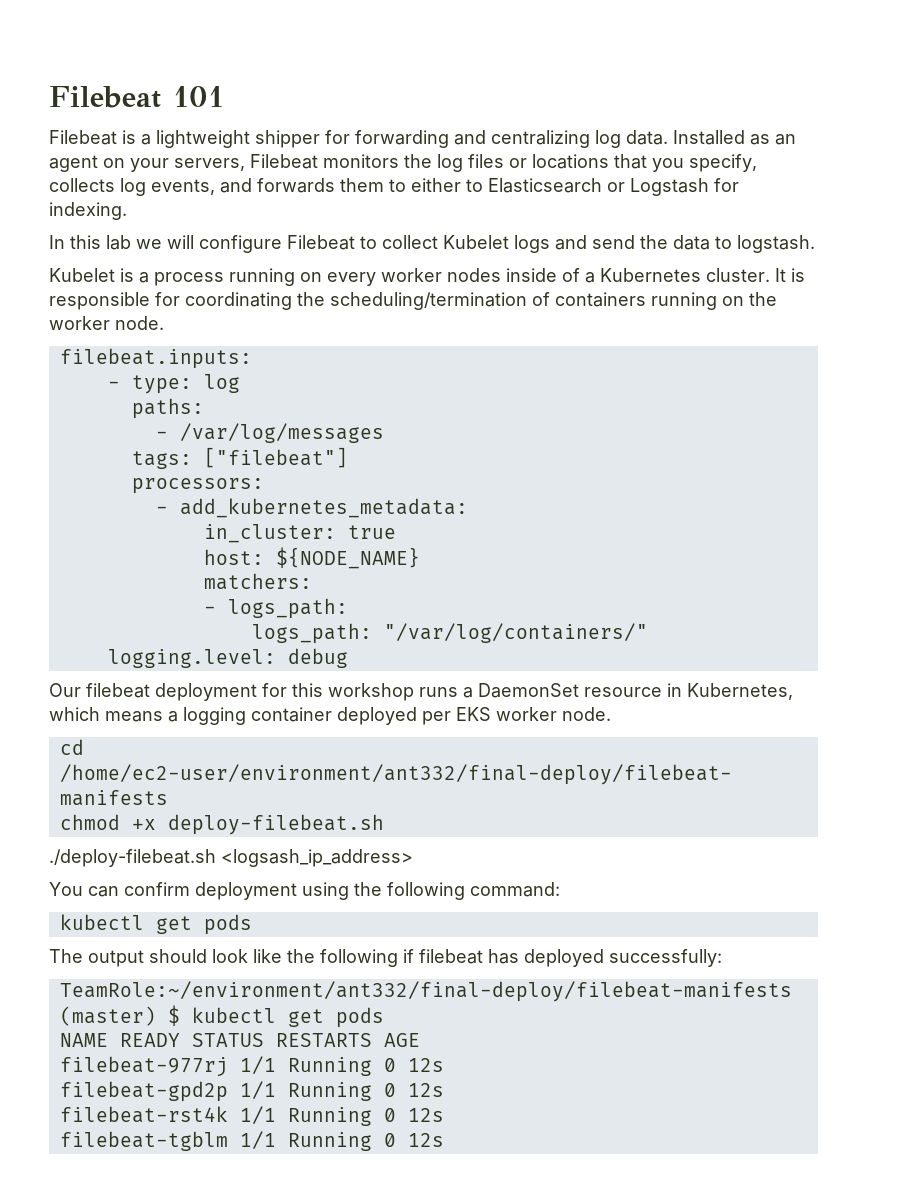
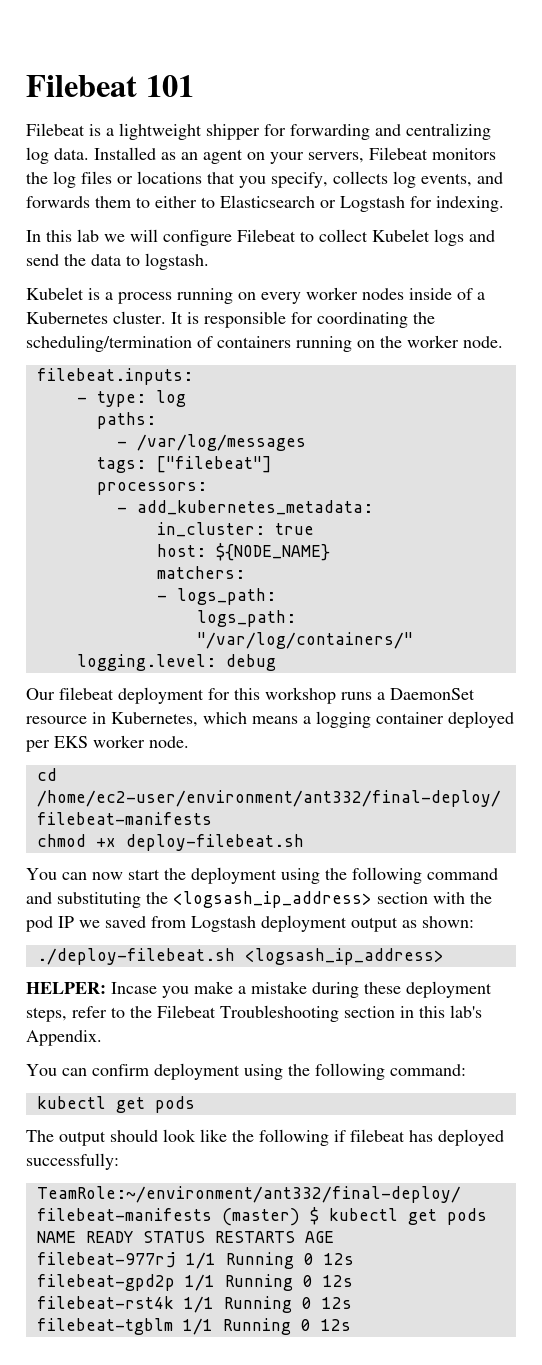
+ You can now start the deployment using the following command and substituting the <logsash_ip_address> section with the pod IP we saved from Logstash deployment output as shown:
  ./deploy-filebeat.sh <logsash_ip_address>
+ HELPER: Incase you make a mistake during these deployment steps, refer to the Filebeat Troubleshooting section in this lab's Appendix.

